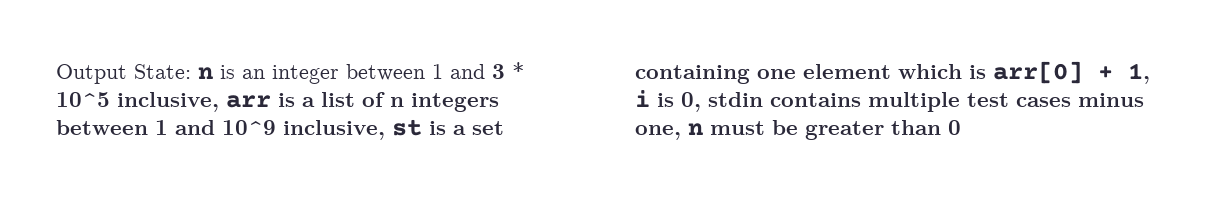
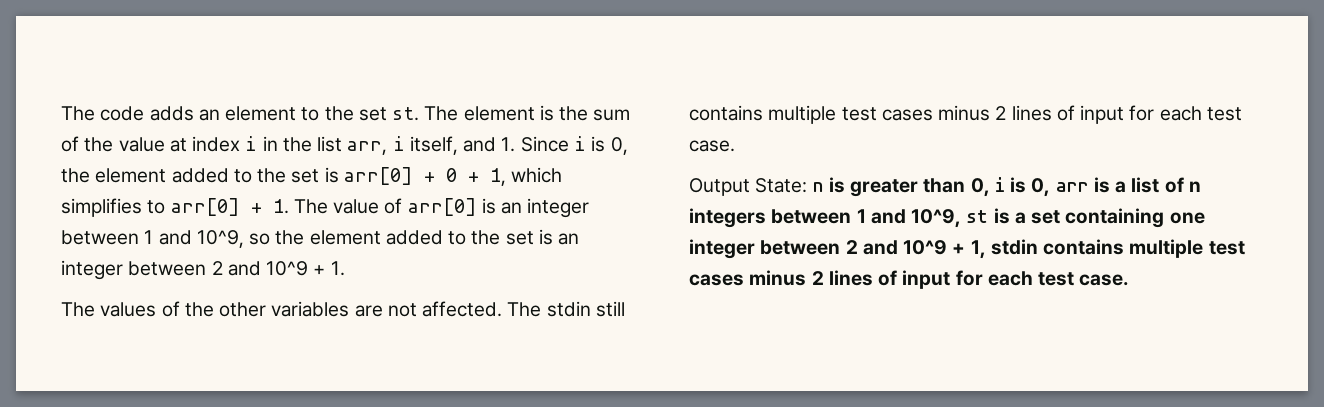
- Output State: n is an integer between 1 and 3 * 10^5 inclusive, arr is a list of n integers between 1 and 10^9 inclusive, st is a set containing one element which is arr[0] + 1, i is 0, stdin contains multiple test cases minus one, n must be greater than 0
+ The code adds an element to the set st. The element is the sum of the value at index i in the list arr, i itself, and 1. Since i is 0, the element added to the set is arr[0] + 0 + 1, which simplifies to arr[0] + 1. The value of arr[0] is an integer between 1 and 10^9, so the element added to the set is an integer between 2 and 10^9 + 1.
+ The values of the other variables are not affected. The stdin still contains multiple test cases minus 2 lines of input for each test case.
+ Output State: n is greater than 0, i is 0, arr is a list of n integers between 1 and 10^9, st is a set containing one integer between 2 and 10^9 + 1, stdin contains multiple test cases minus 2 lines of input for each test case.

